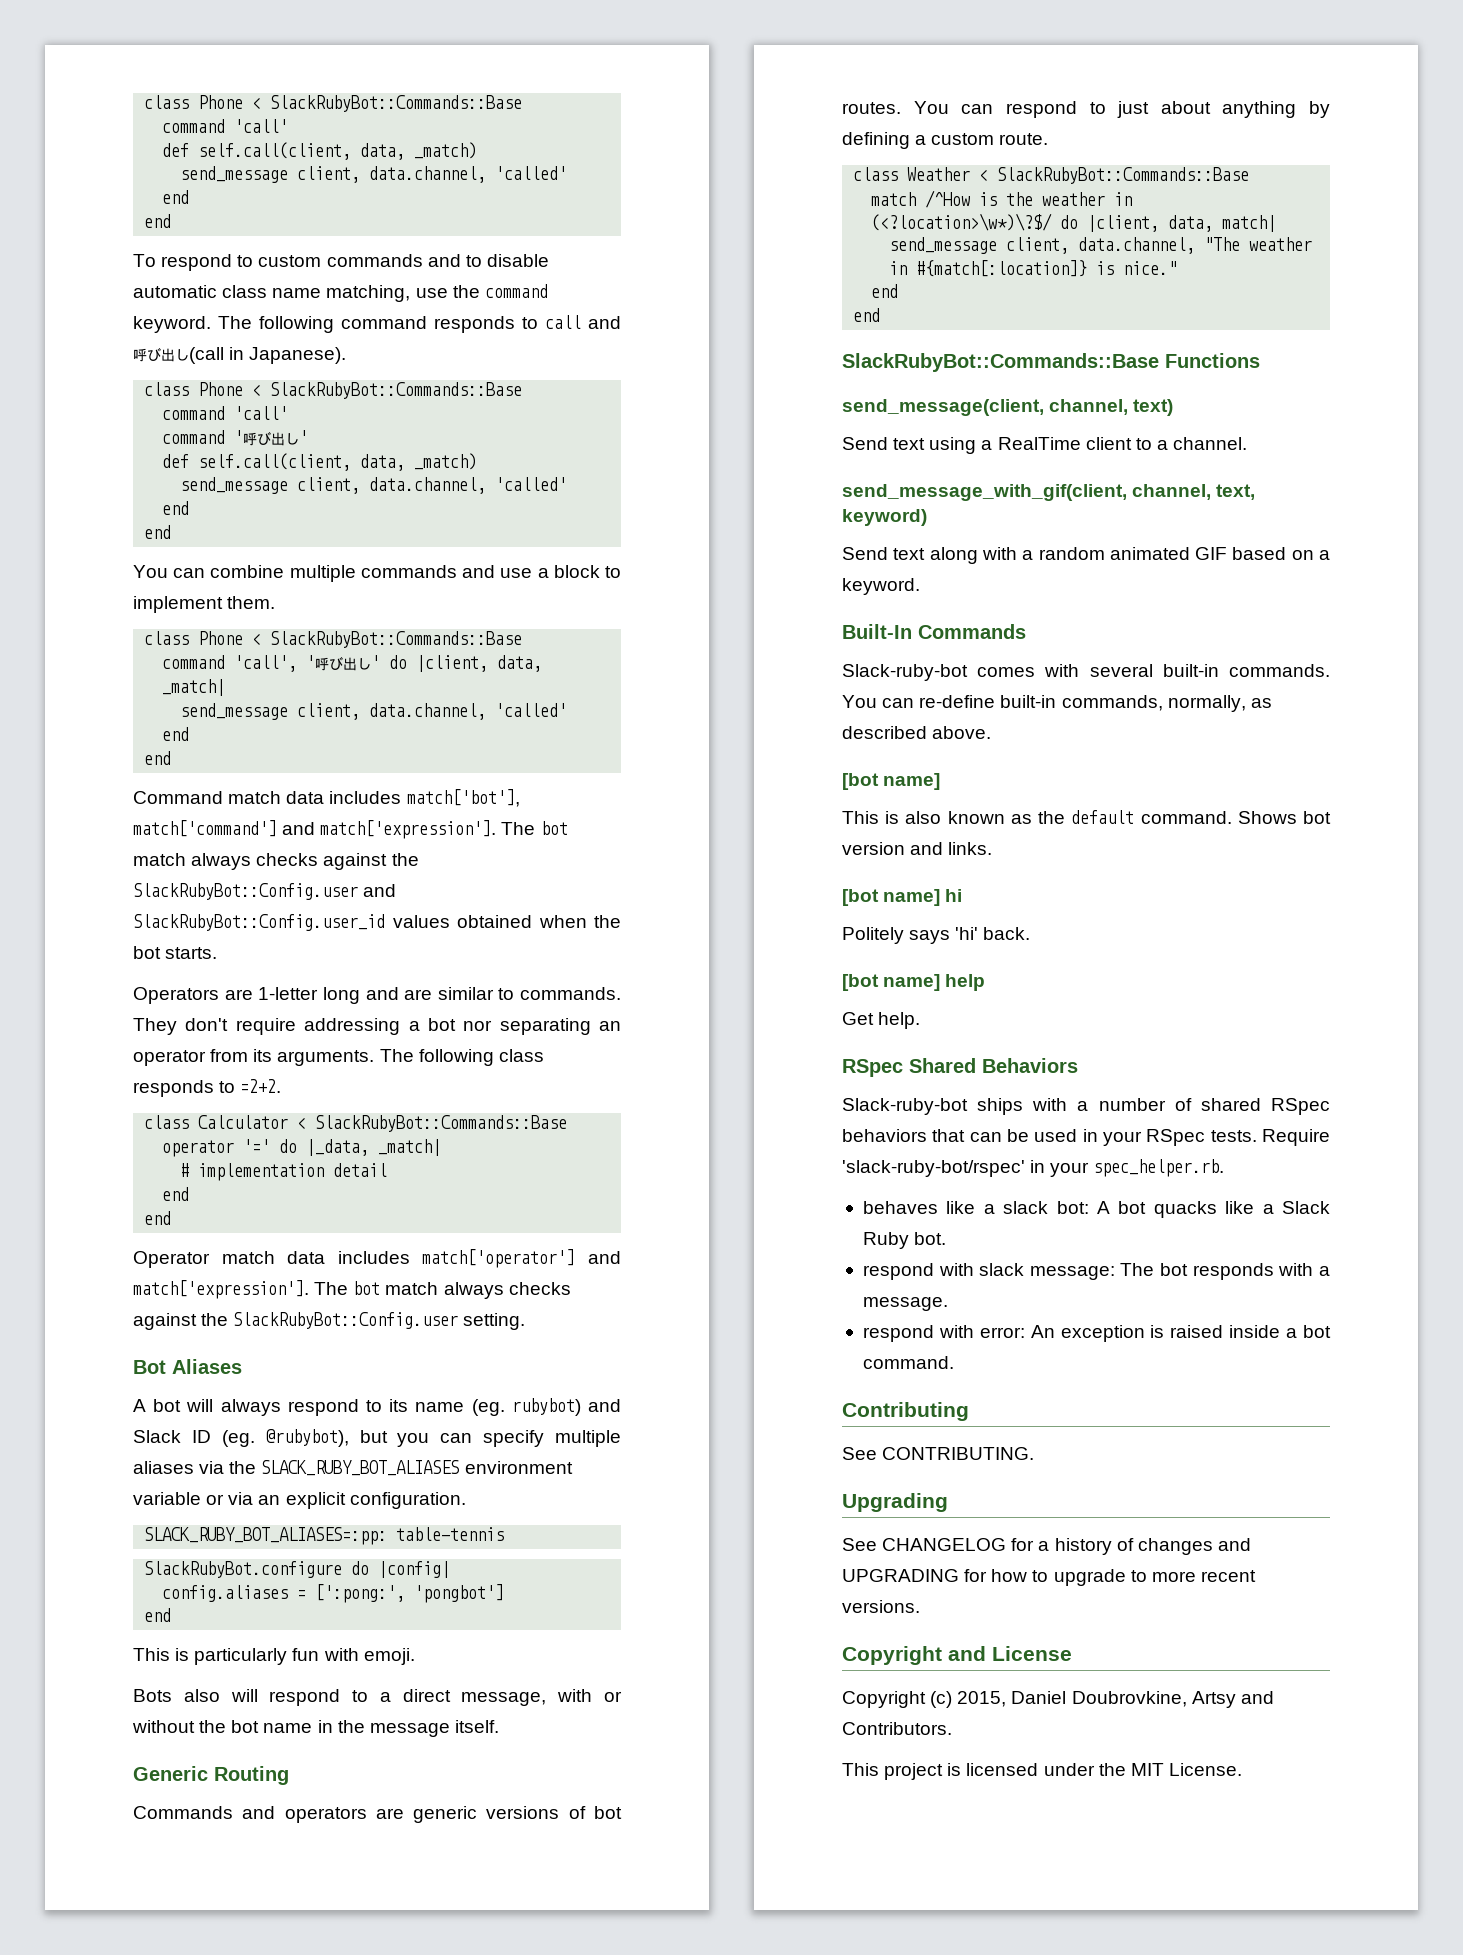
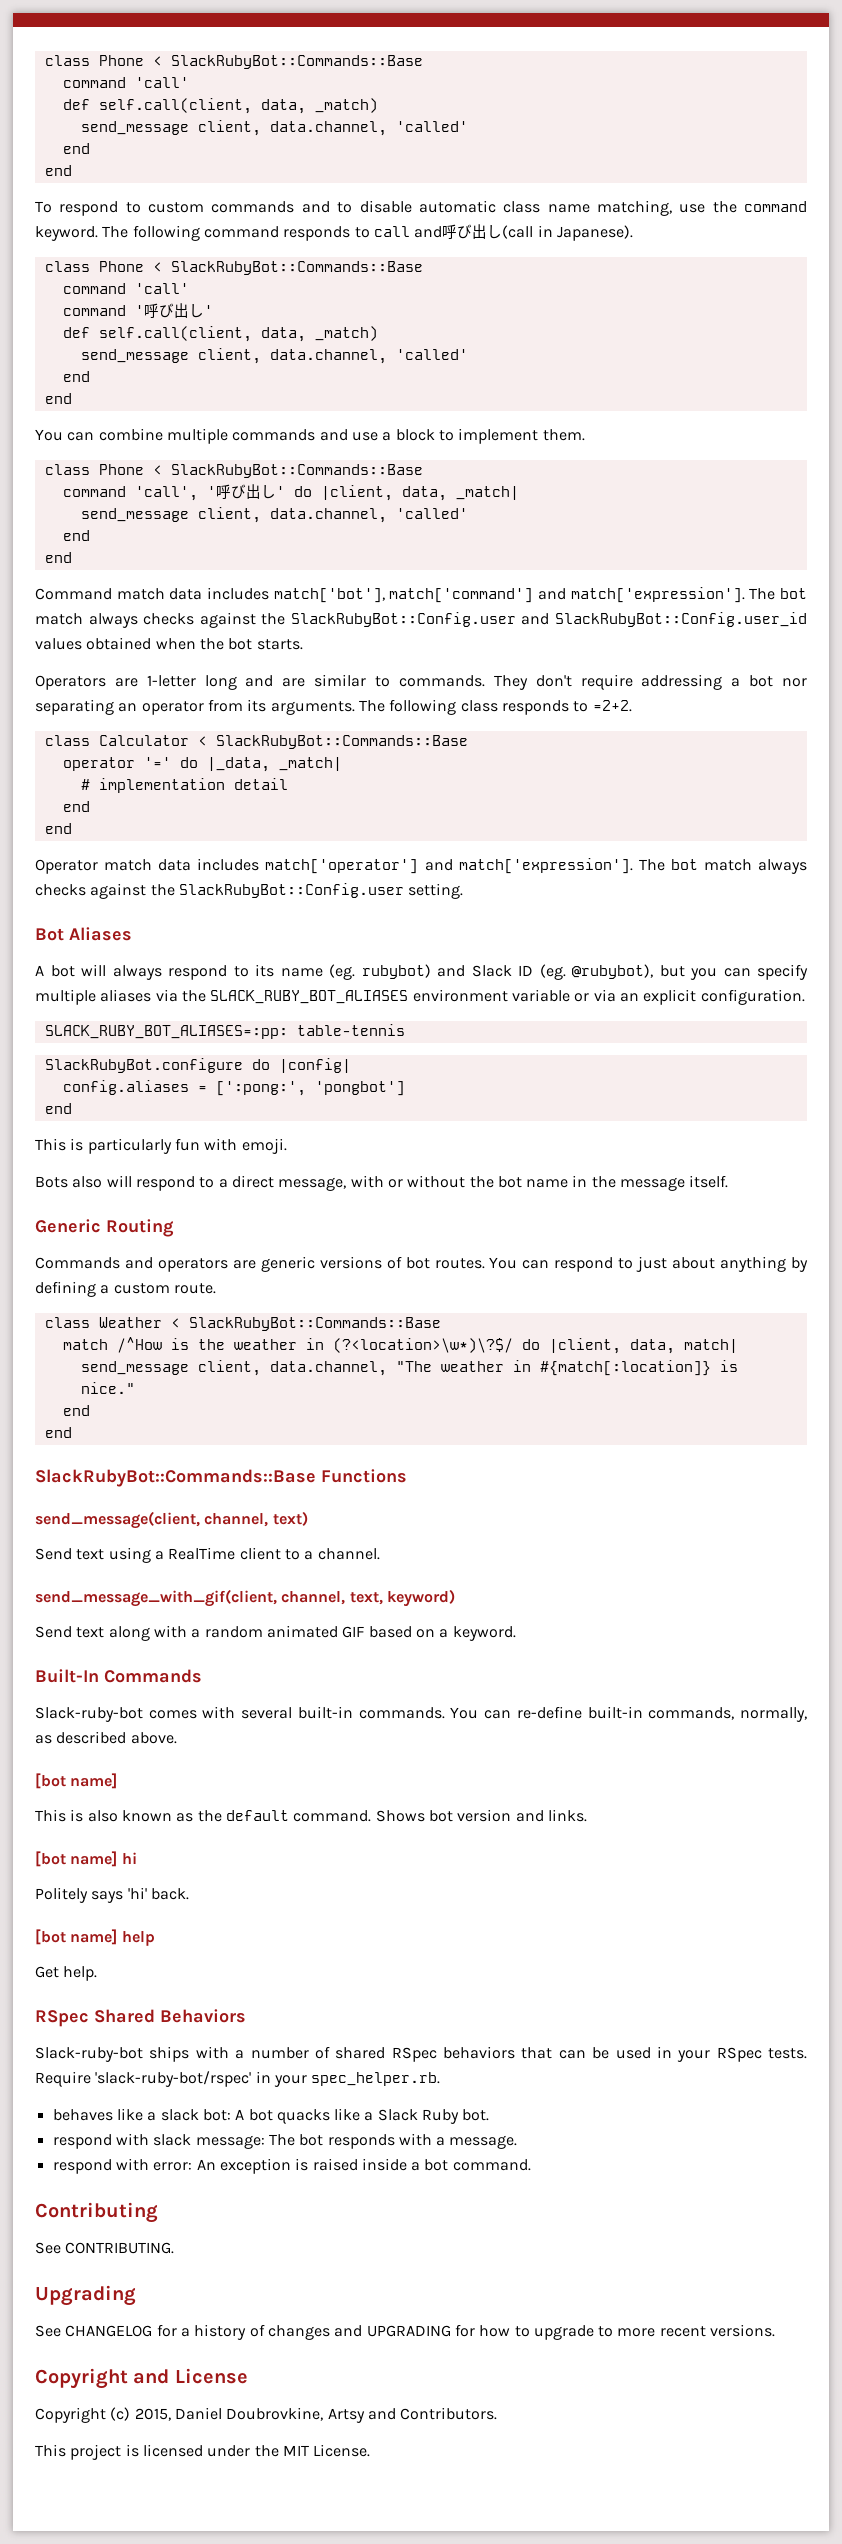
- match /^How is the weather in (<?location>\w*)\?$/ do |client, data, match|
+ match /^How is the weather in (?<location>\w*)\?$/ do |client, data, match|

